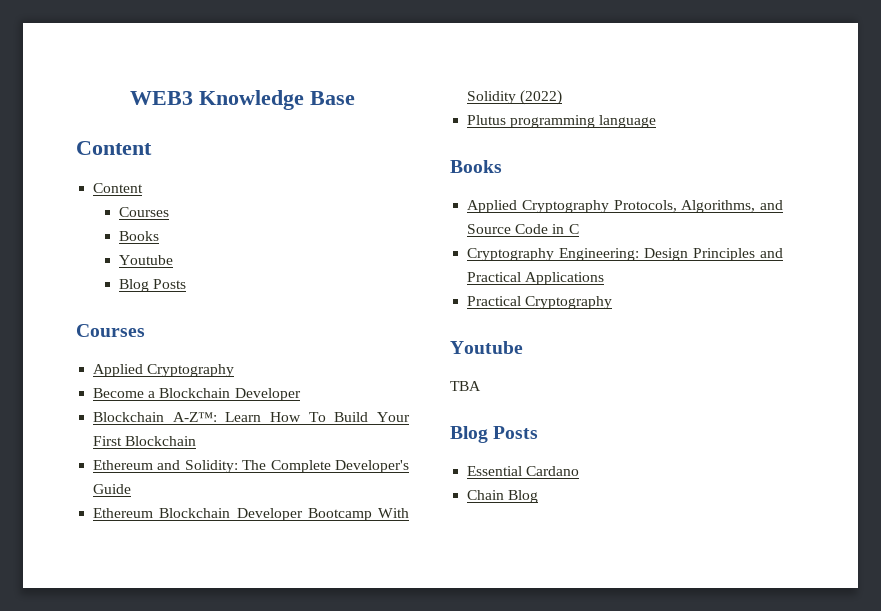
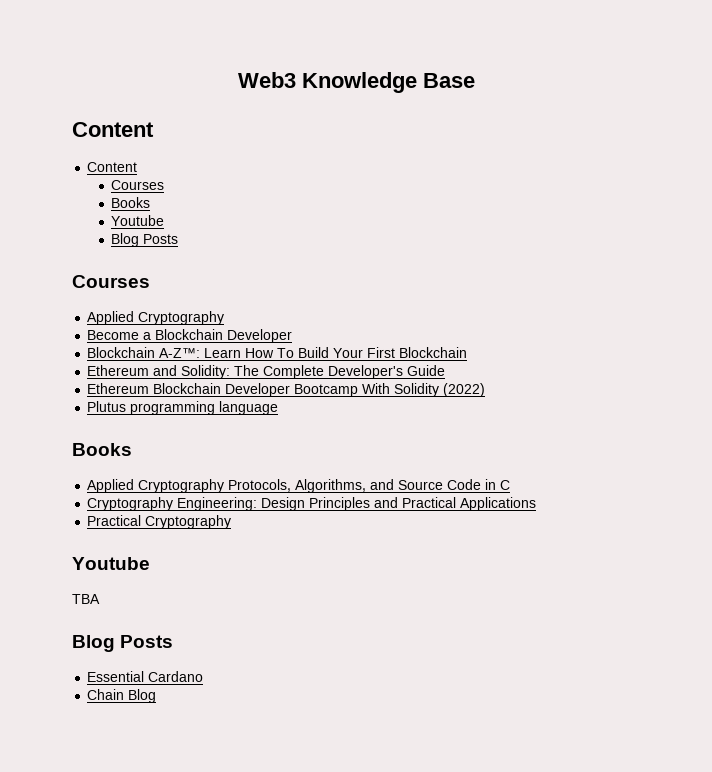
- WEB3 Knowledge Base
+ Web3 Knowledge Base

